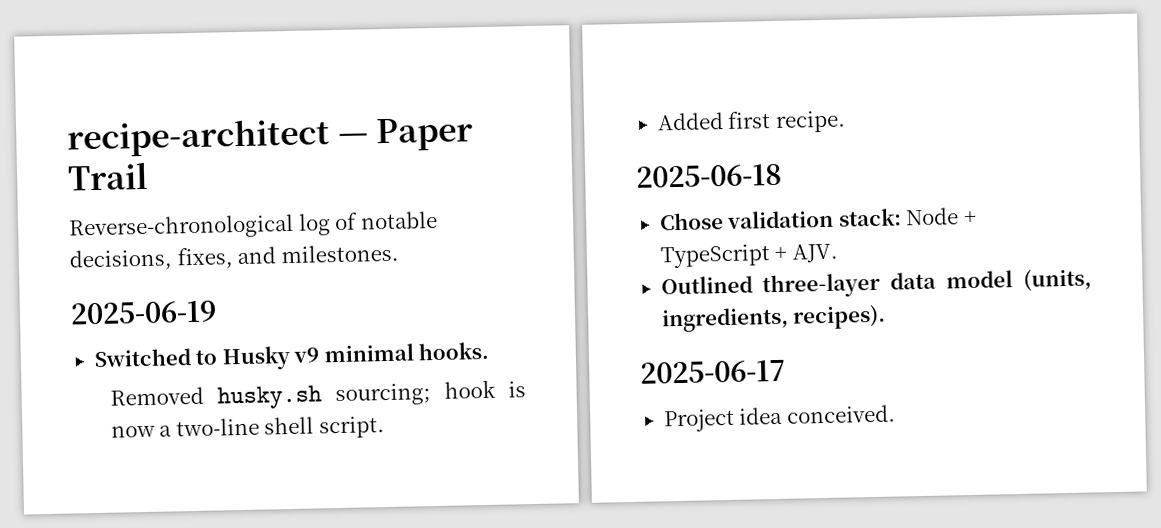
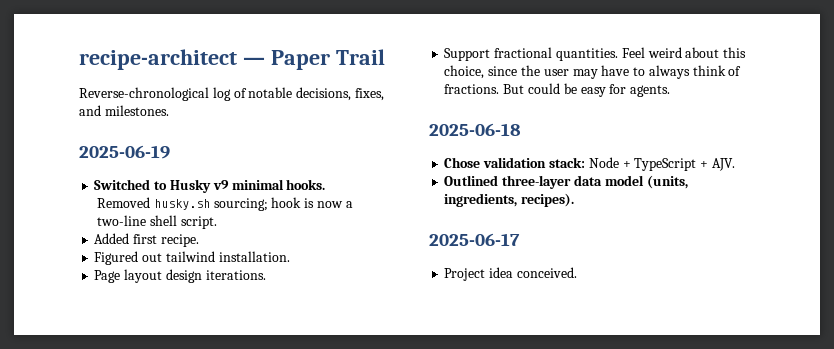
+ Figured out tailwind installation.
+ Page layout design iterations.
+ Support fractional quantities. Feel weird about this choice, since the user may have to always think of fractions. But could be easy for agents.

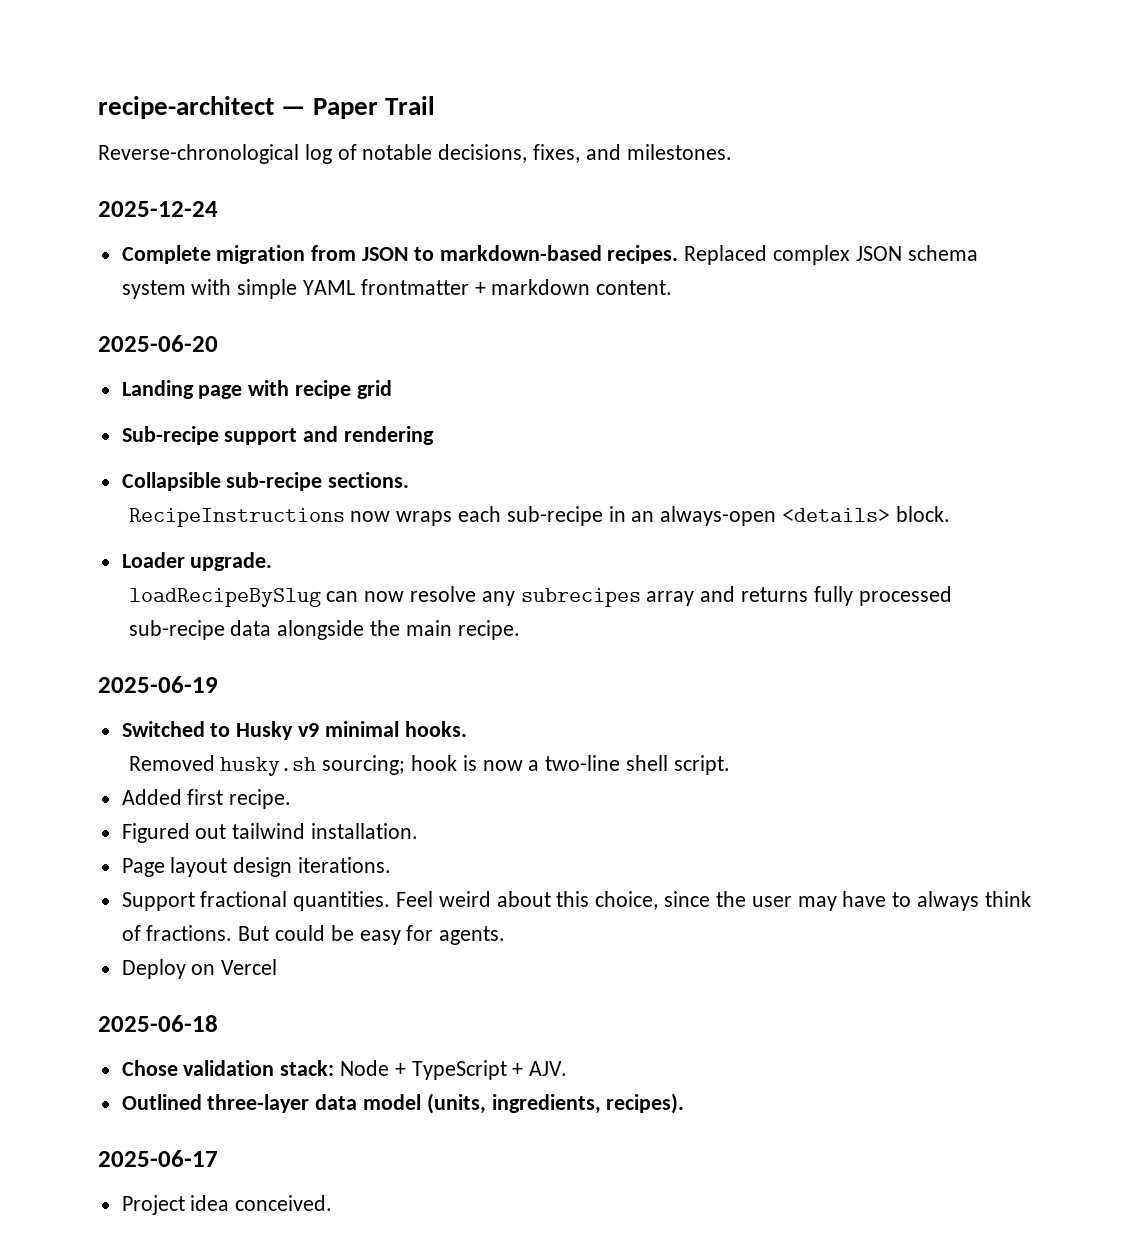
+ 2025-12-24
+ Complete migration from JSON to markdown-based recipes. Replaced complex JSON schema system with simple YAML frontmatter + markdown content.
+ 2025-06-20
+ Landing page with recipe grid
+ Sub-recipe support and rendering
+ Collapsible sub-recipe sections.
+ RecipeInstructions now wraps each sub-recipe in an always-open <details> block.
+ Loader upgrade.
+ loadRecipeBySlug can now resolve any subrecipes array and returns fully processed sub-recipe data alongside the main recipe.
+ Deploy on Vercel

